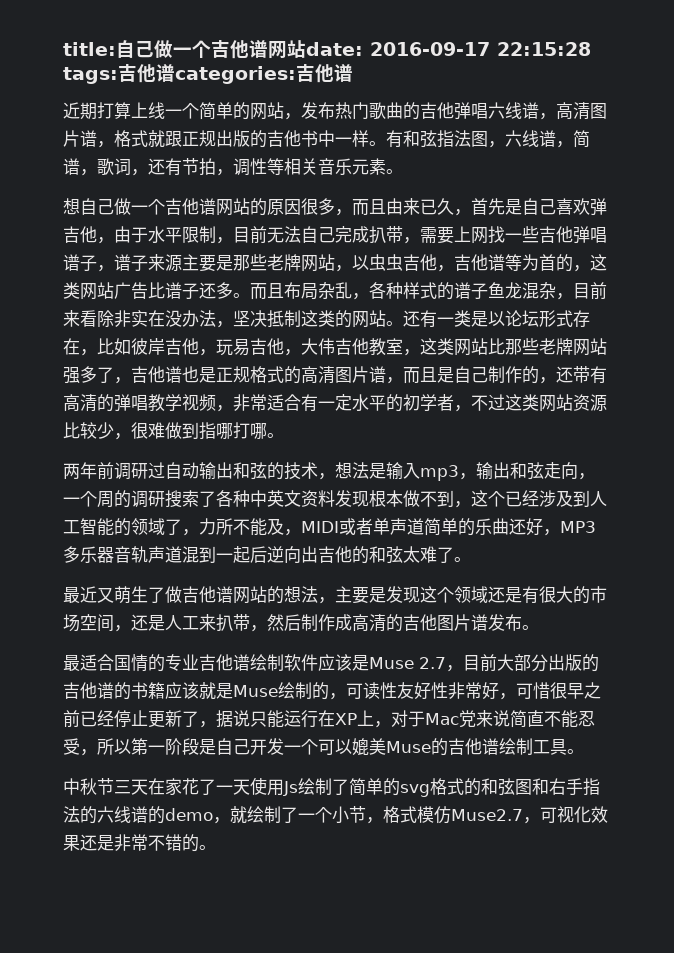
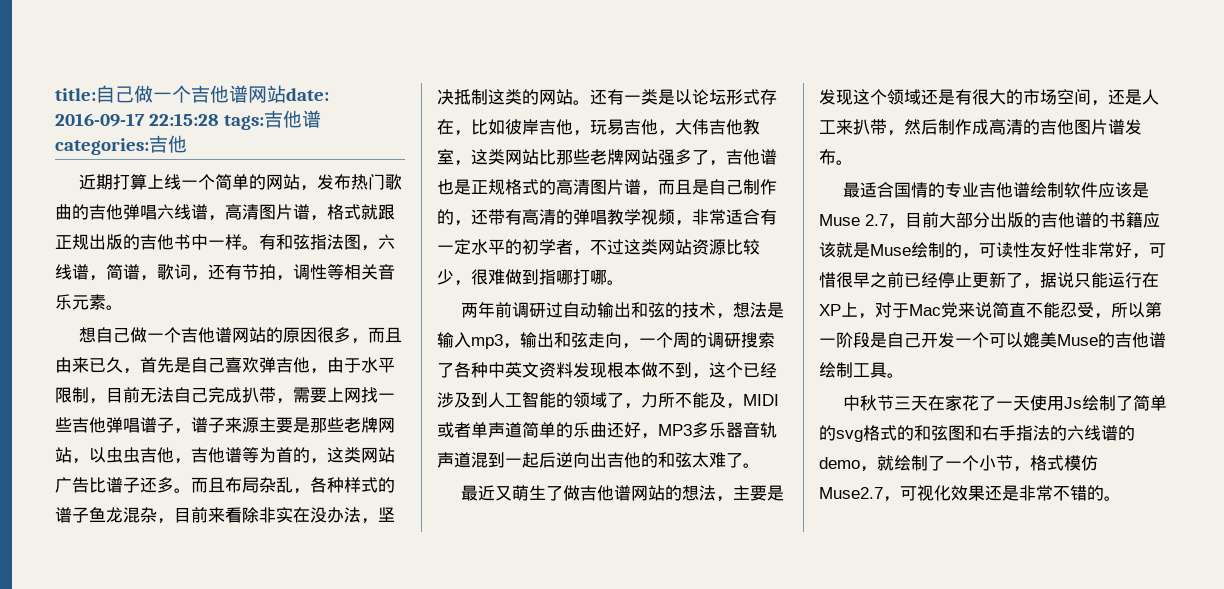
- title:自己做一个吉他谱网站date: 2016-09-17 22:15:28 tags:吉他谱categories:吉他谱
+ title:自己做一个吉他谱网站date: 2016-09-17 22:15:28 tags:吉他谱categories:吉他

